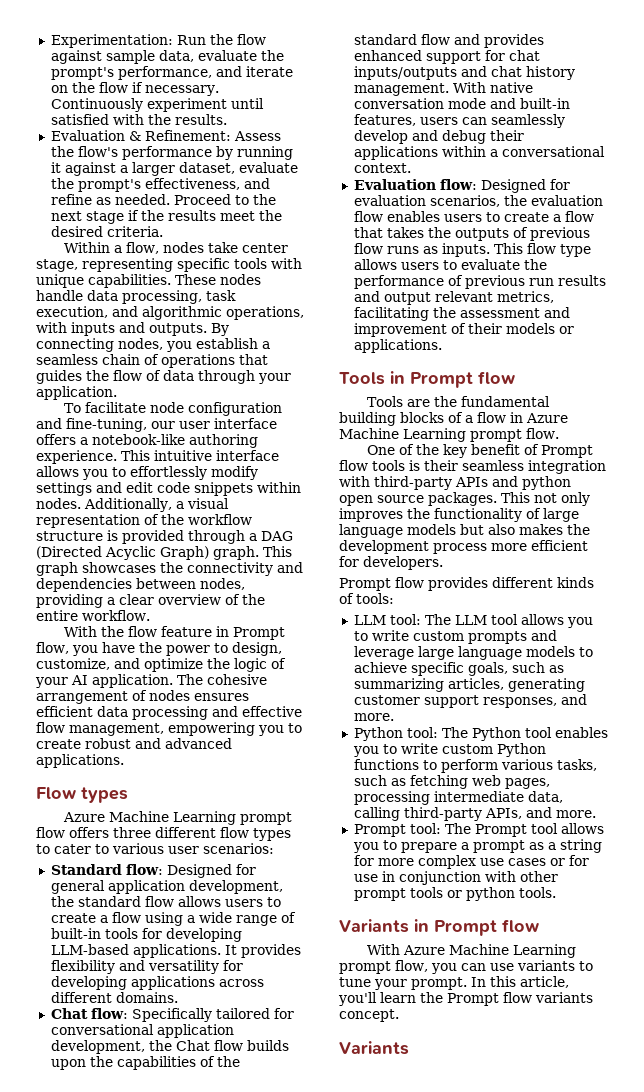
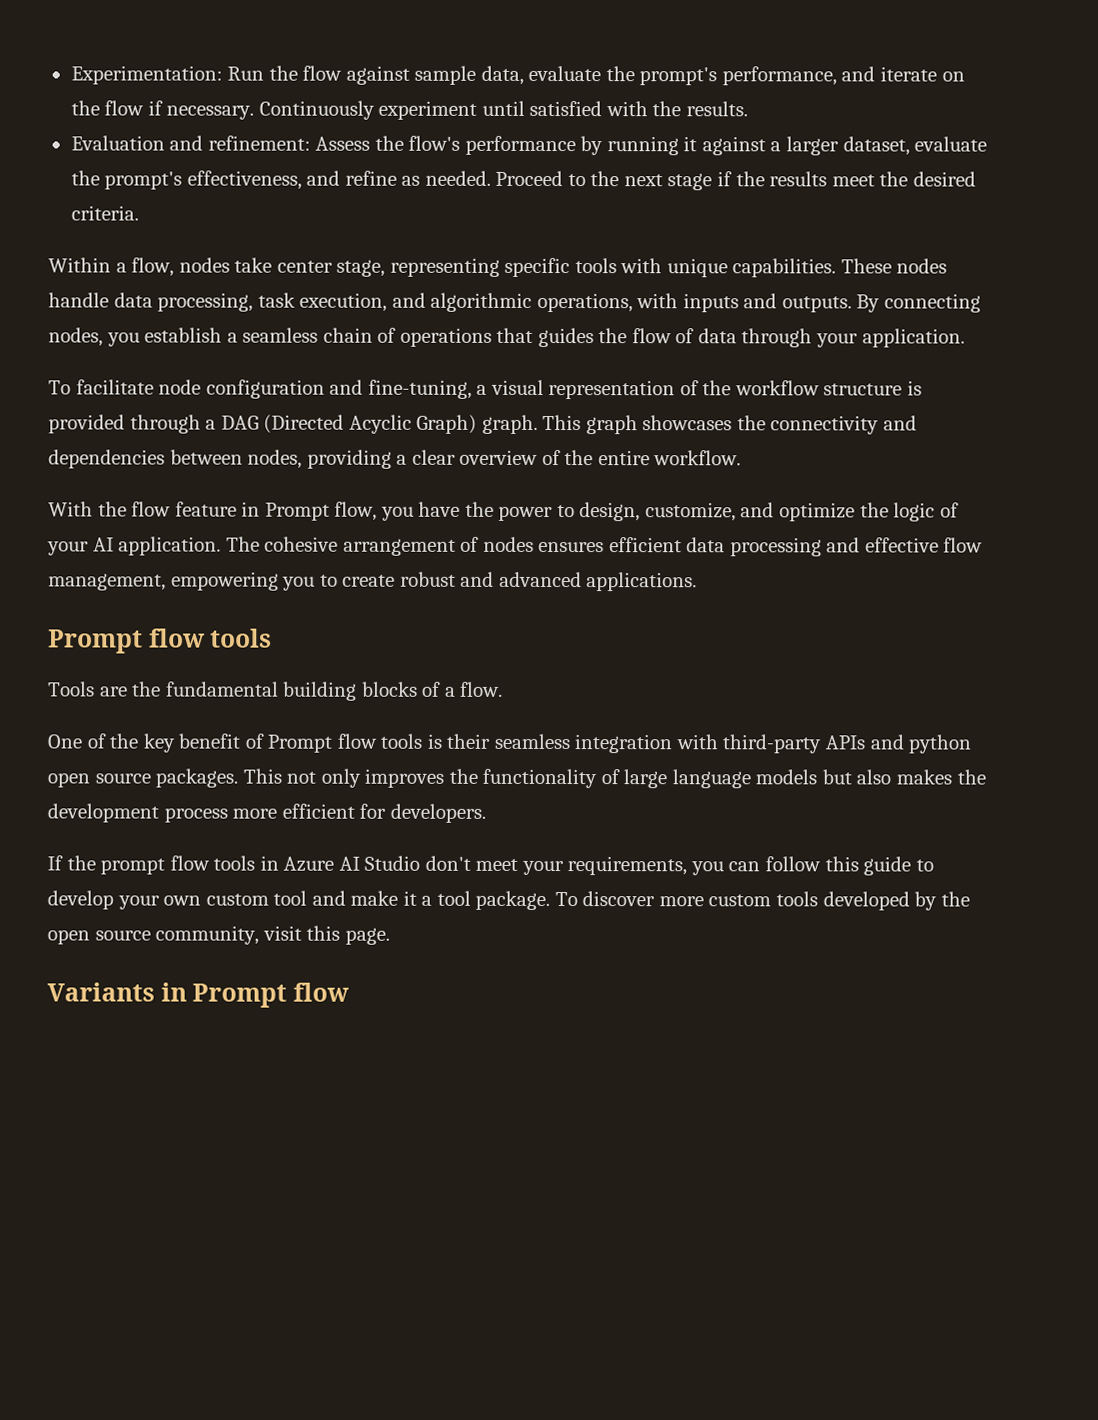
- Evaluation & Refinement: Assess the flow's performance by running it against a larger dataset, evaluate the prompt's effectiveness, and refine as needed.
+ Evaluation and refinement: Assess the flow's performance by running it against a larger dataset, evaluate the prompt's effectiveness, and refine as needed.
- To facilitate node configuration and fine-tuning, our user interface offers a notebook-like authoring experience. This intuitive interface allows you to effortlessly modify settings and edit code snippets within nodes. Additionally, a visual representation of the workflow structure is provided through a DAG (Directed Acyclic Graph) graph.
+ To facilitate node configuration and fine-tuning, a visual representation of the workflow structure is provided through a DAG (Directed Acyclic Graph) graph.
  The cohesive arrangement of nodes ensures efficient data processing and effective flow management, empowering you to create robust and advanced applications.
- Flow types
- Azure Machine Learning prompt flow offers three different flow types to cater to various user scenarios:
- Standard flow: Designed for general application development, the standard flow allows users to create a flow using a wide range of built-in tools for developing LLM-based applications. It provides flexibility and versatility for developing applications across different domains.
- Chat flow: Specifically tailored for conversational application development, the Chat flow builds upon the capabilities of the standard flow and provides enhanced support for chat inputs/outputs and chat history management. With native conversation mode and built-in features, users can seamlessly develop and debug their applications within a conversational context.
- Evaluation flow: Designed for evaluation scenarios, the evaluation flow enables users to create a flow that takes the outputs of previous flow runs as inputs. This flow type allows users to evaluate the performance of previous run results and output relevant metrics, facilitating the assessment and improvement of their models or applications.
- Tools in Prompt flow
+ Prompt flow tools
- Tools are the fundamental building blocks of a flow in Azure Machine Learning prompt flow.
+ Tools are the fundamental building blocks of a flow.
- Prompt flow provides different kinds of tools:
- LLM tool: The LLM tool allows you to write custom prompts and leverage large language models to achieve specific goals, such as summarizing articles, generating customer support responses, and more.
- Python tool: The Python tool enables you to write custom Python functions to perform various tasks, such as fetching web pages, processing intermediate data, calling third-party APIs, and more.
- Prompt tool: The Prompt tool allows you to prepare a prompt as a string for more complex use cases or for use in conjunction with other prompt tools or python tools.
+ If the prompt flow tools in Azure AI Studio don't meet your requirements, you can follow this guide to develop your own custom tool and make it a tool package. To discover more custom tools developed by the open source community, visit this page.
  Variants in Prompt flow
- With Azure Machine Learning prompt flow, you can use variants to tune your prompt. In this article, you'll learn the Prompt flow variants concept.
- Variants

